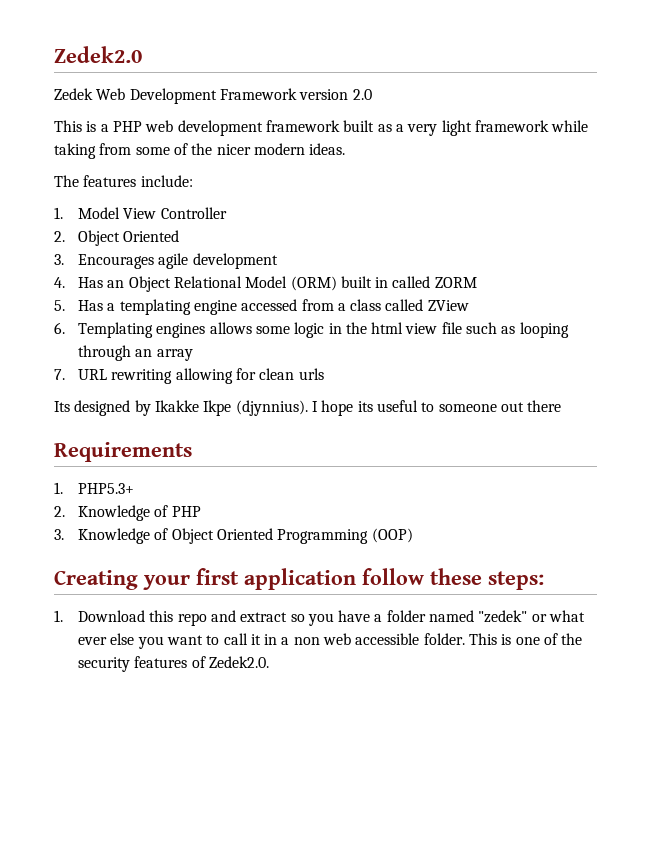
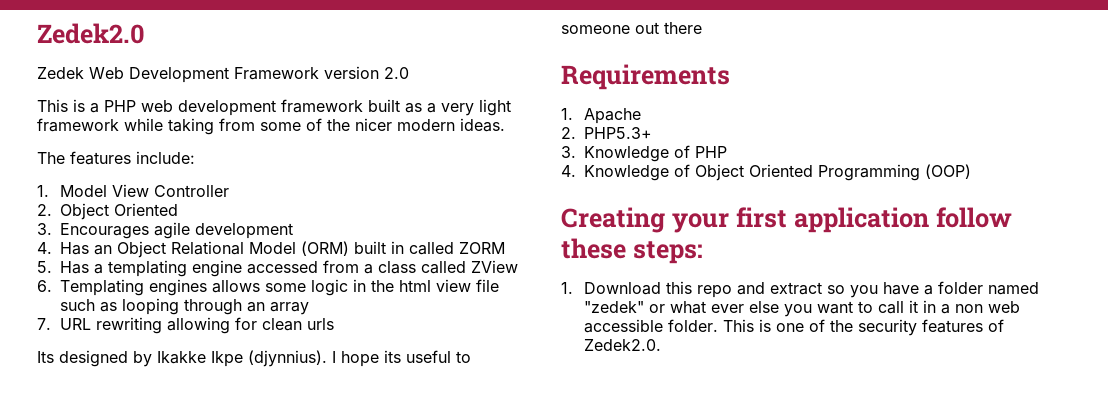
- 1. PHP5.3+
+ 1. Apache
+ 2. PHP5.3+
- 2. Knowledge of PHP
+ 3. Knowledge of PHP
- 3. Knowledge of Object Oriented Programming (OOP)
+ 4. Knowledge of Object Oriented Programming (OOP)

